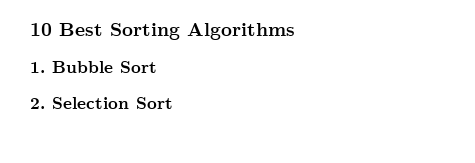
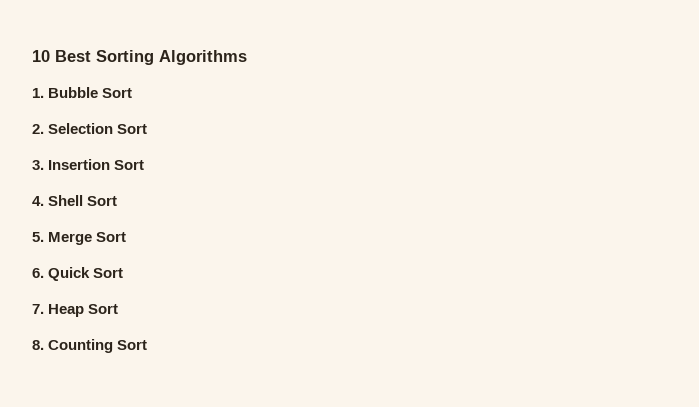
+ 3. Insertion Sort
+ 4. Shell Sort
+ 5. Merge Sort
+ 6. Quick Sort
+ 7. Heap Sort
+ 8. Counting Sort

